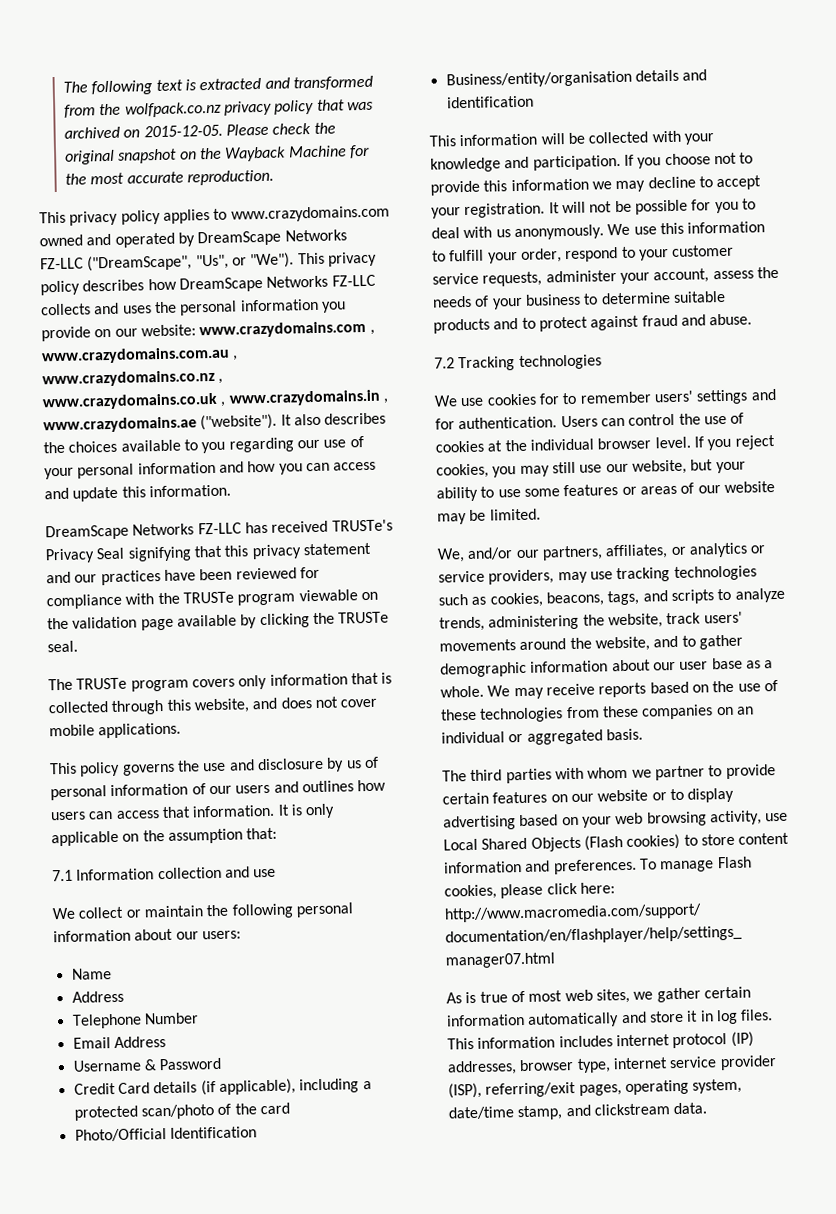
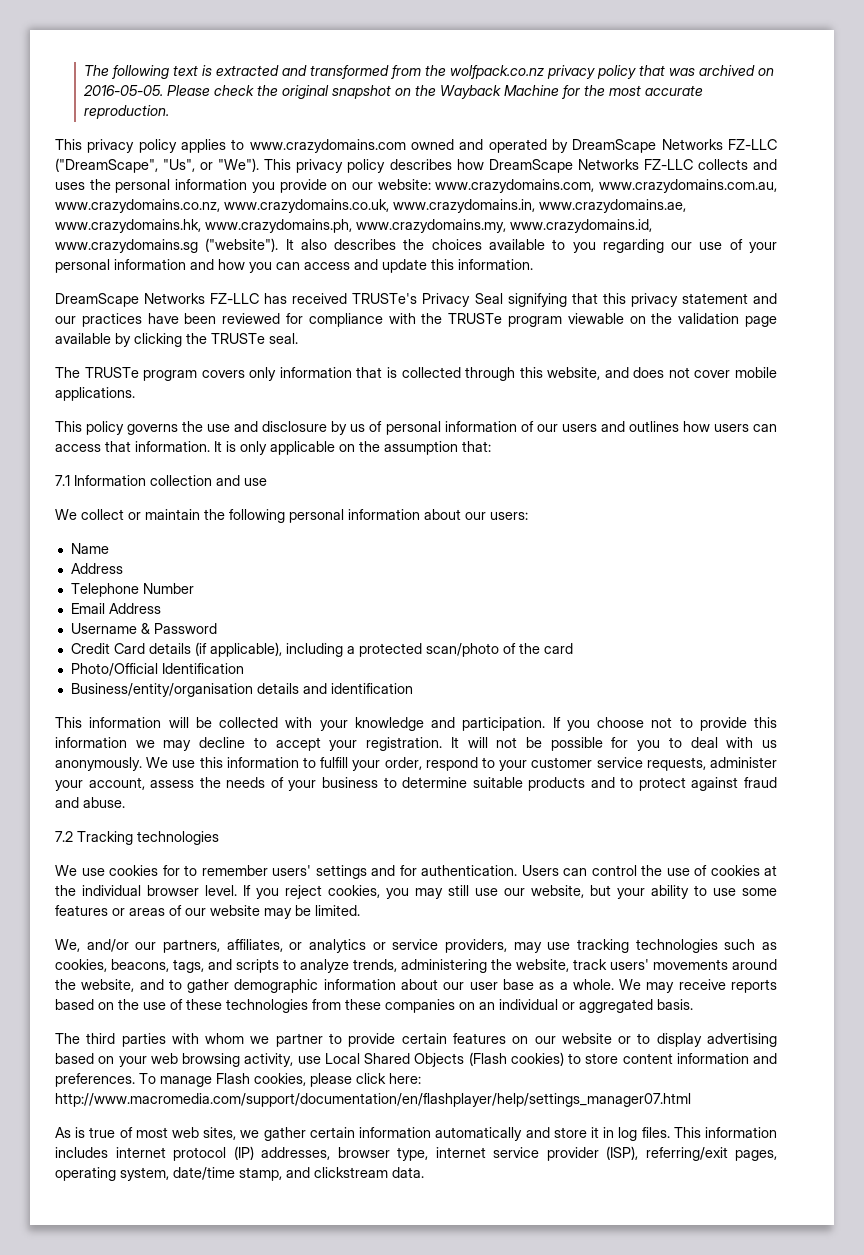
- The following text is extracted and transformed from the wolfpack.co.nz privacy policy that was archived on 2015-12-05.
+ The following text is extracted and transformed from the wolfpack.co.nz privacy policy that was archived on 2016-05-05.
- This privacy policy describes how DreamScape Networks FZ-LLC collects and uses the personal information you provide on our website: www.crazydomains.com , www.crazydomains.com.au , www.crazydomains.co.nz , www.crazydomains.co.uk , www.crazydomains.in , www.crazydomains.ae ("website").
+ This privacy policy describes how DreamScape Networks FZ-LLC collects and uses the personal information you provide on our website: www.crazydomains.com, www.crazydomains.com.au, www.crazydomains.co.nz, www.crazydomains.co.uk, www.crazydomains.in, www.crazydomains.ae, www.crazydomains.hk, www.crazydomains.ph, www.crazydomains.my, www.crazydomains.id, www.crazydomains.sg ("website").

